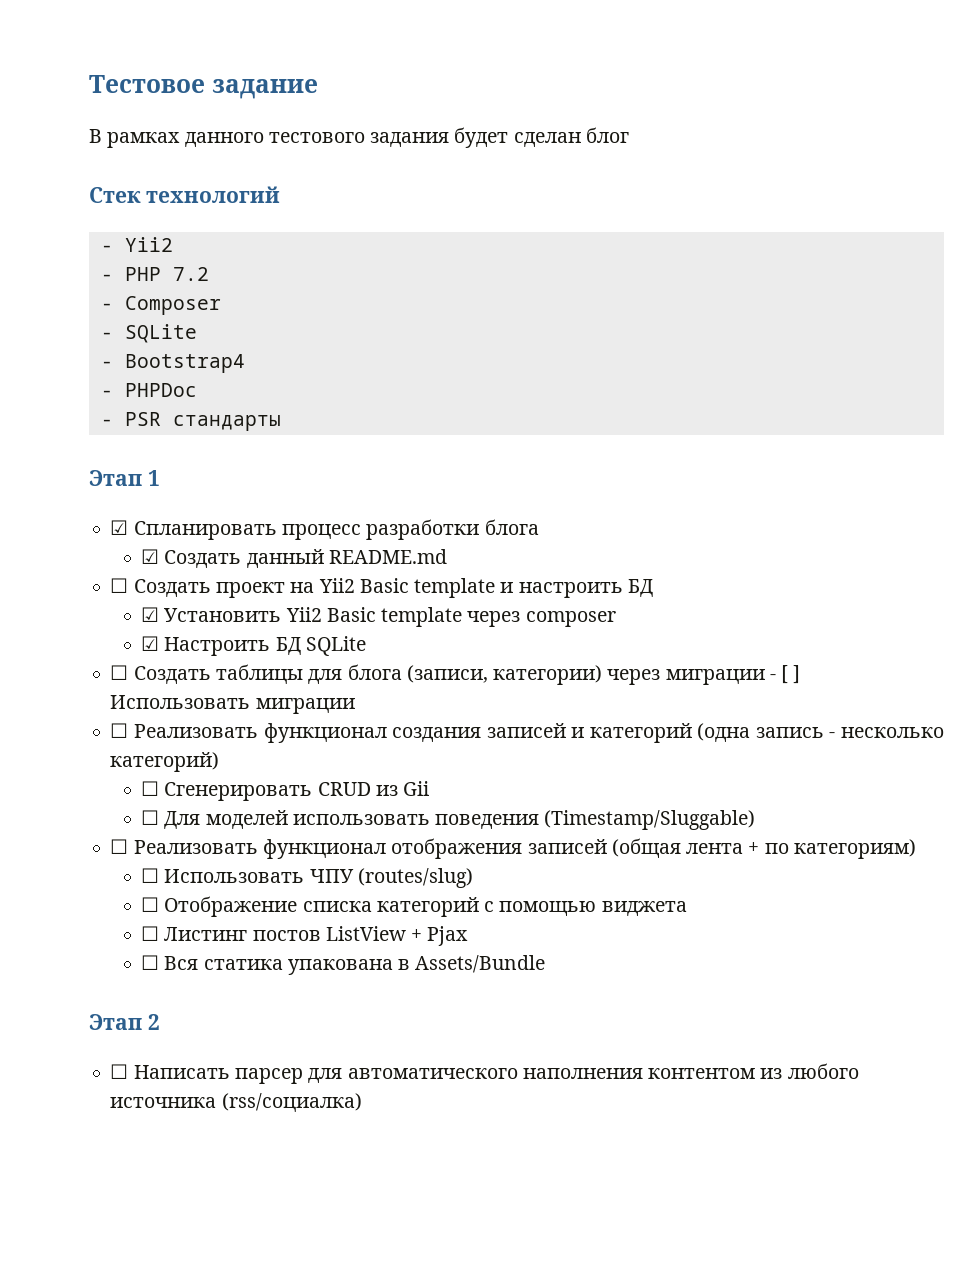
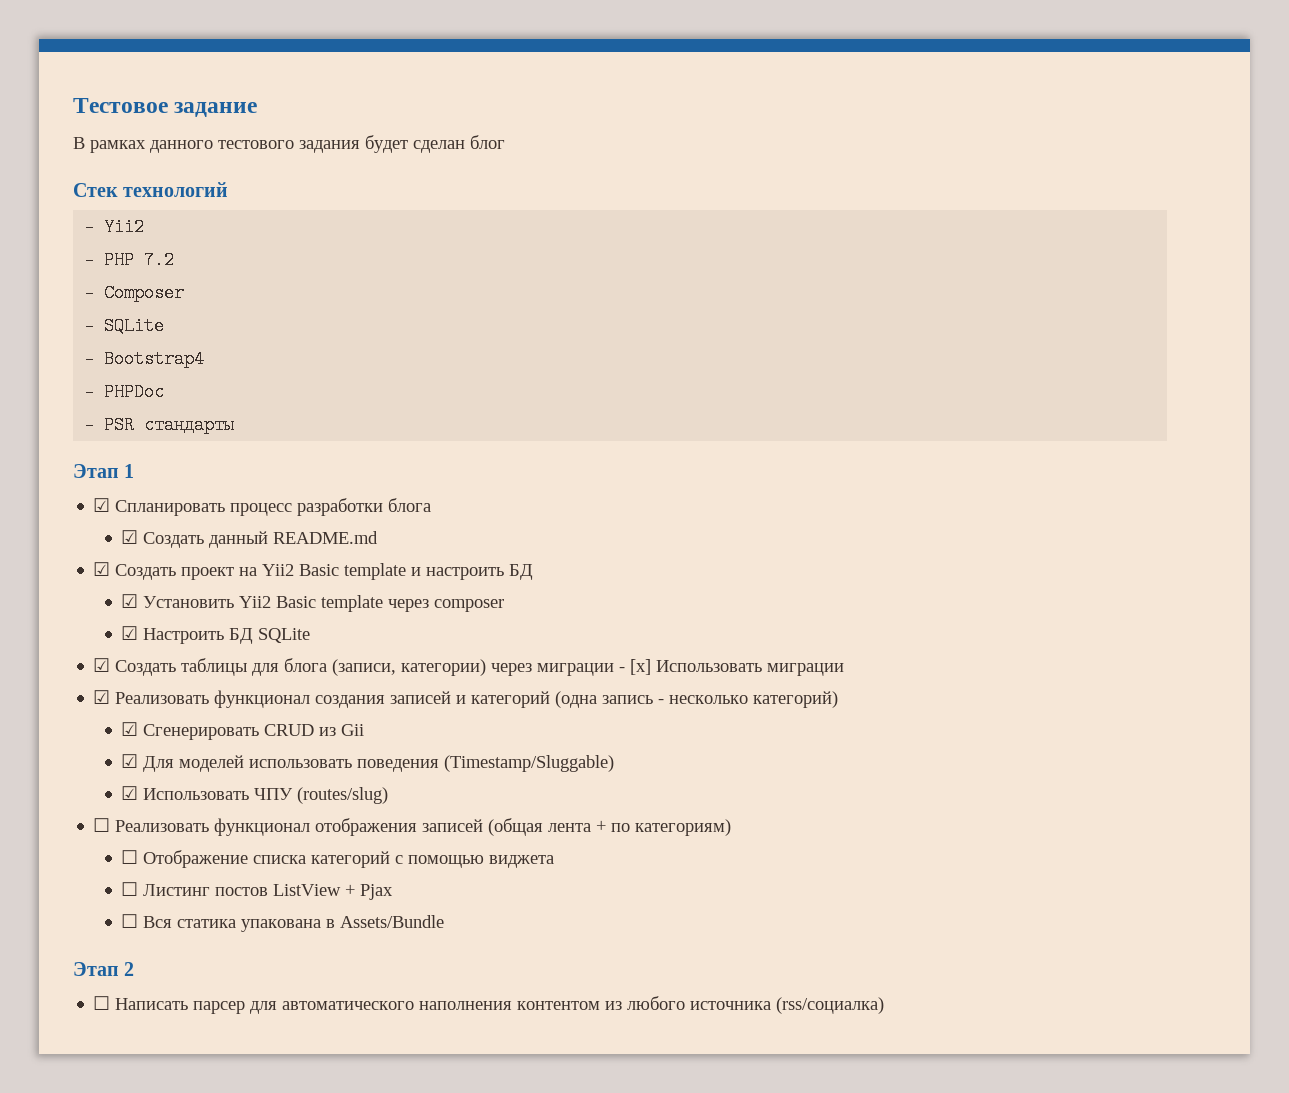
- ☐ Создать проект на Yii2 Basic template и настроить БД
+ ☑ Создать проект на Yii2 Basic template и настроить БД
- ☐ Создать таблицы для блога (записи, категории) через миграции - [ ] Использовать миграции
+ ☑ Создать таблицы для блога (записи, категории) через миграции - [x] Использовать миграции
- ☐ Реализовать функционал создания записей и категорий (одна запись - несколько категорий)
+ ☑ Реализовать функционал создания записей и категорий (одна запись - несколько категорий)
- ☐ Сгенерировать CRUD из Gii
+ ☑ Сгенерировать CRUD из Gii
- ☐ Для моделей использовать поведения (Timestamp/Sluggable)
+ ☑ Для моделей использовать поведения (Timestamp/Sluggable)
+ ☑ Использовать ЧПУ (routes/slug)
- ☐ Использовать ЧПУ (routes/slug)

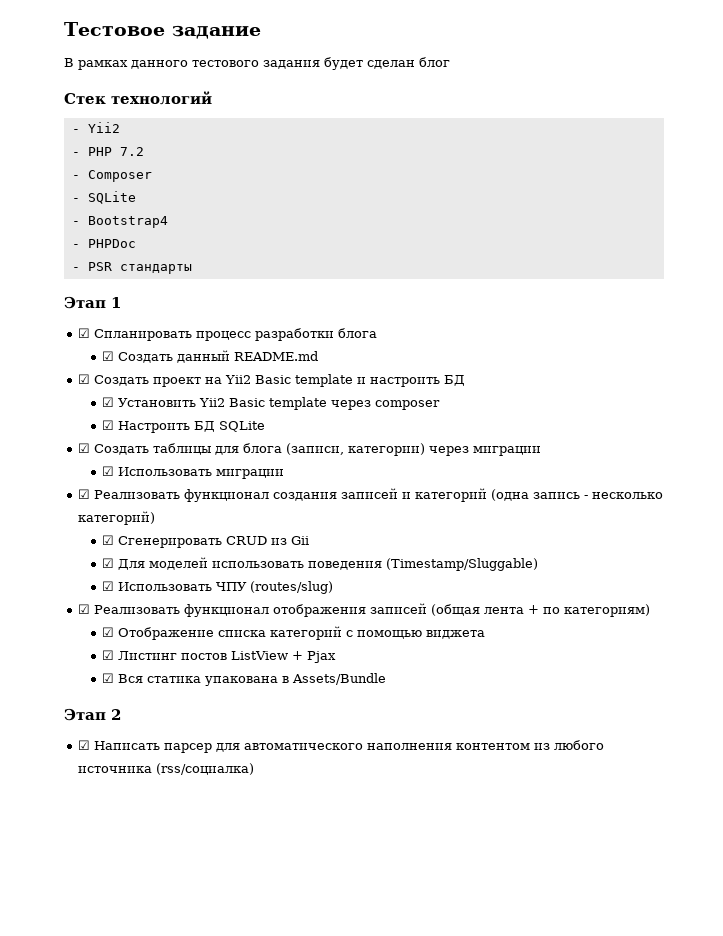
- ☑ Создать таблицы для блога (записи, категории) через миграции - [x] Использовать миграции
+ ☑ Создать таблицы для блога (записи, категории) через миграции
+ ☑ Использовать миграции
- ☐ Реализовать функционал отображения записей (общая лента + по категориям)
+ ☑ Реализовать функционал отображения записей (общая лента + по категориям)
- ☐ Отображение списка категорий с помощью виджета
+ ☑ Отображение списка категорий с помощью виджета
- ☐ Листинг постов ListView + Pjax
+ ☑ Листинг постов ListView + Pjax
- ☐ Вся статика упакована в Assets/Bundle
+ ☑ Вся статика упакована в Assets/Bundle
- ☐ Написать парсер для автоматического наполнения контентом из любого источника (rss/социалка)
+ ☑ Написать парсер для автоматического наполнения контентом из любого источника (rss/социалка)

